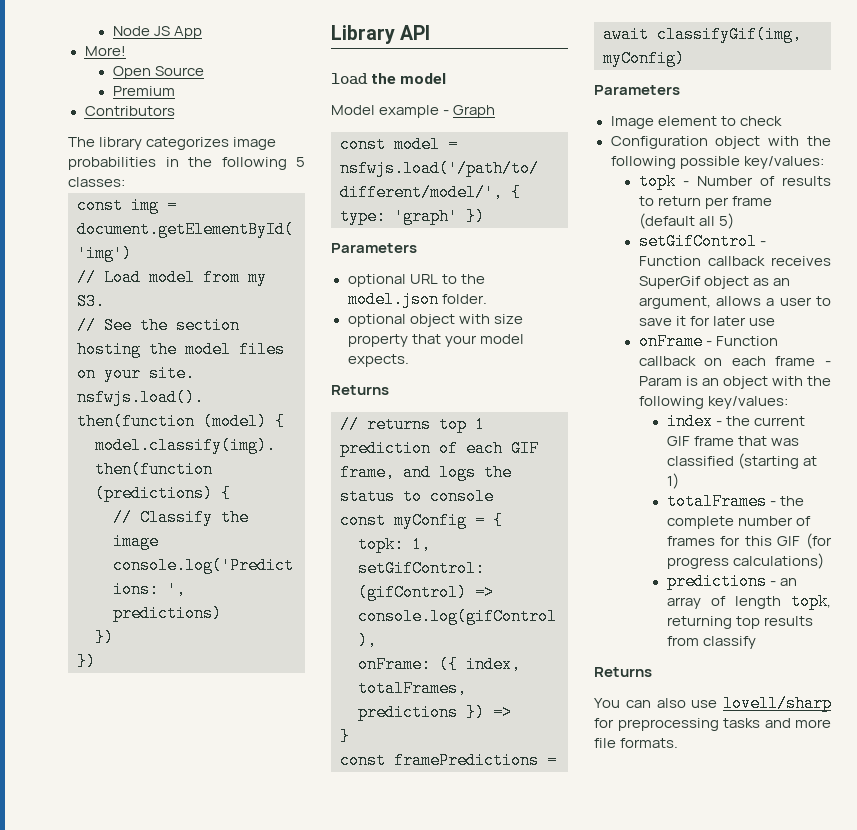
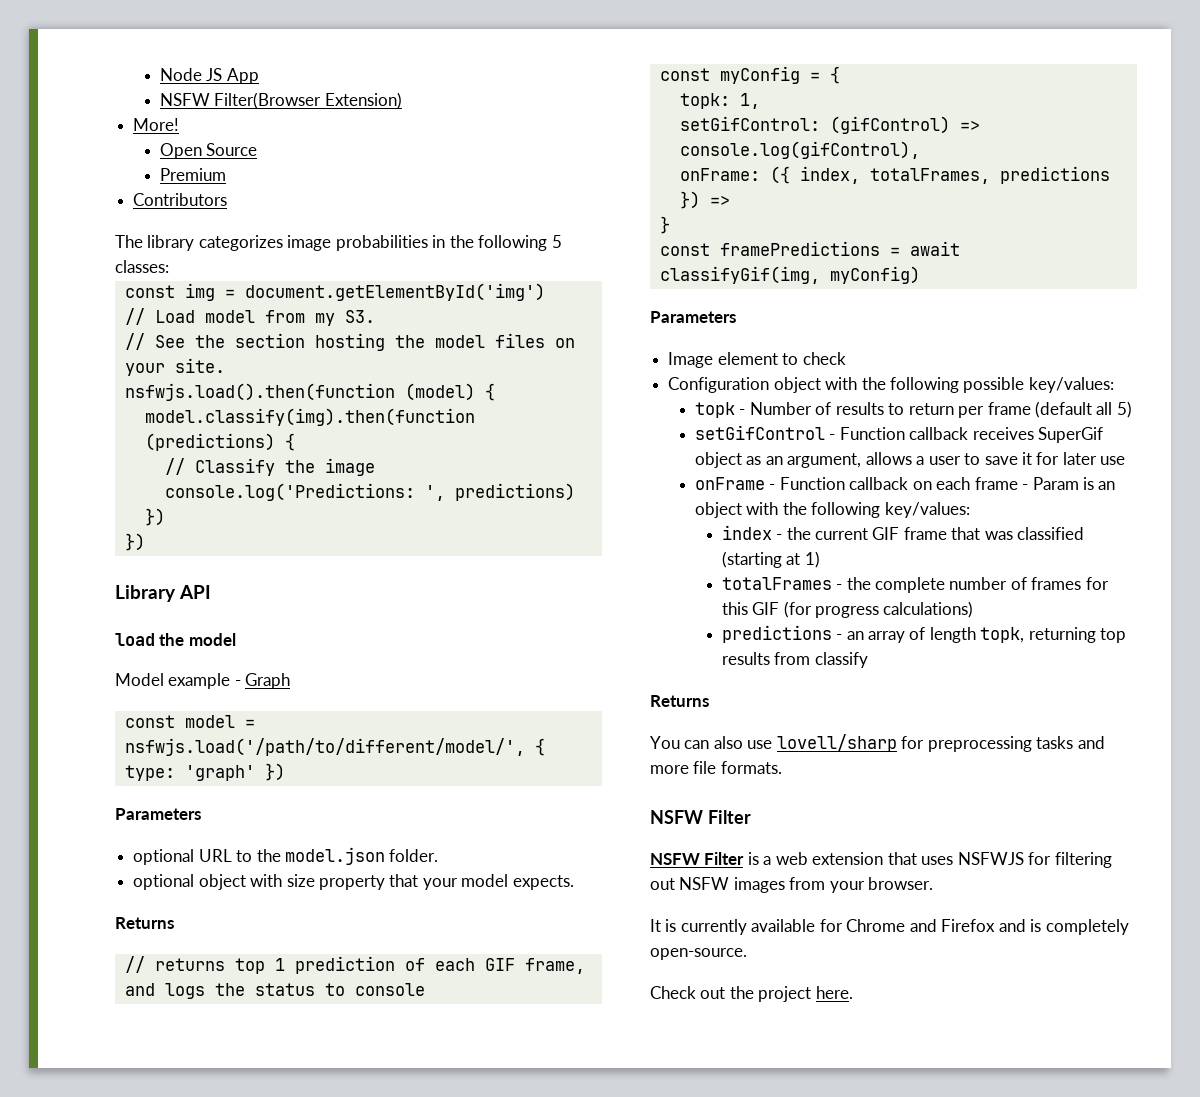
+ NSFW Filter(Browser Extension)
  You can also use lovell/sharp for preprocessing tasks and more file formats.
+ NSFW Filter
+ NSFW Filter is a web extension that uses NSFWJS for filtering out NSFW images from your browser.
+ It is currently available for Chrome and Firefox and is completely open-source.
+ Check out the project here.

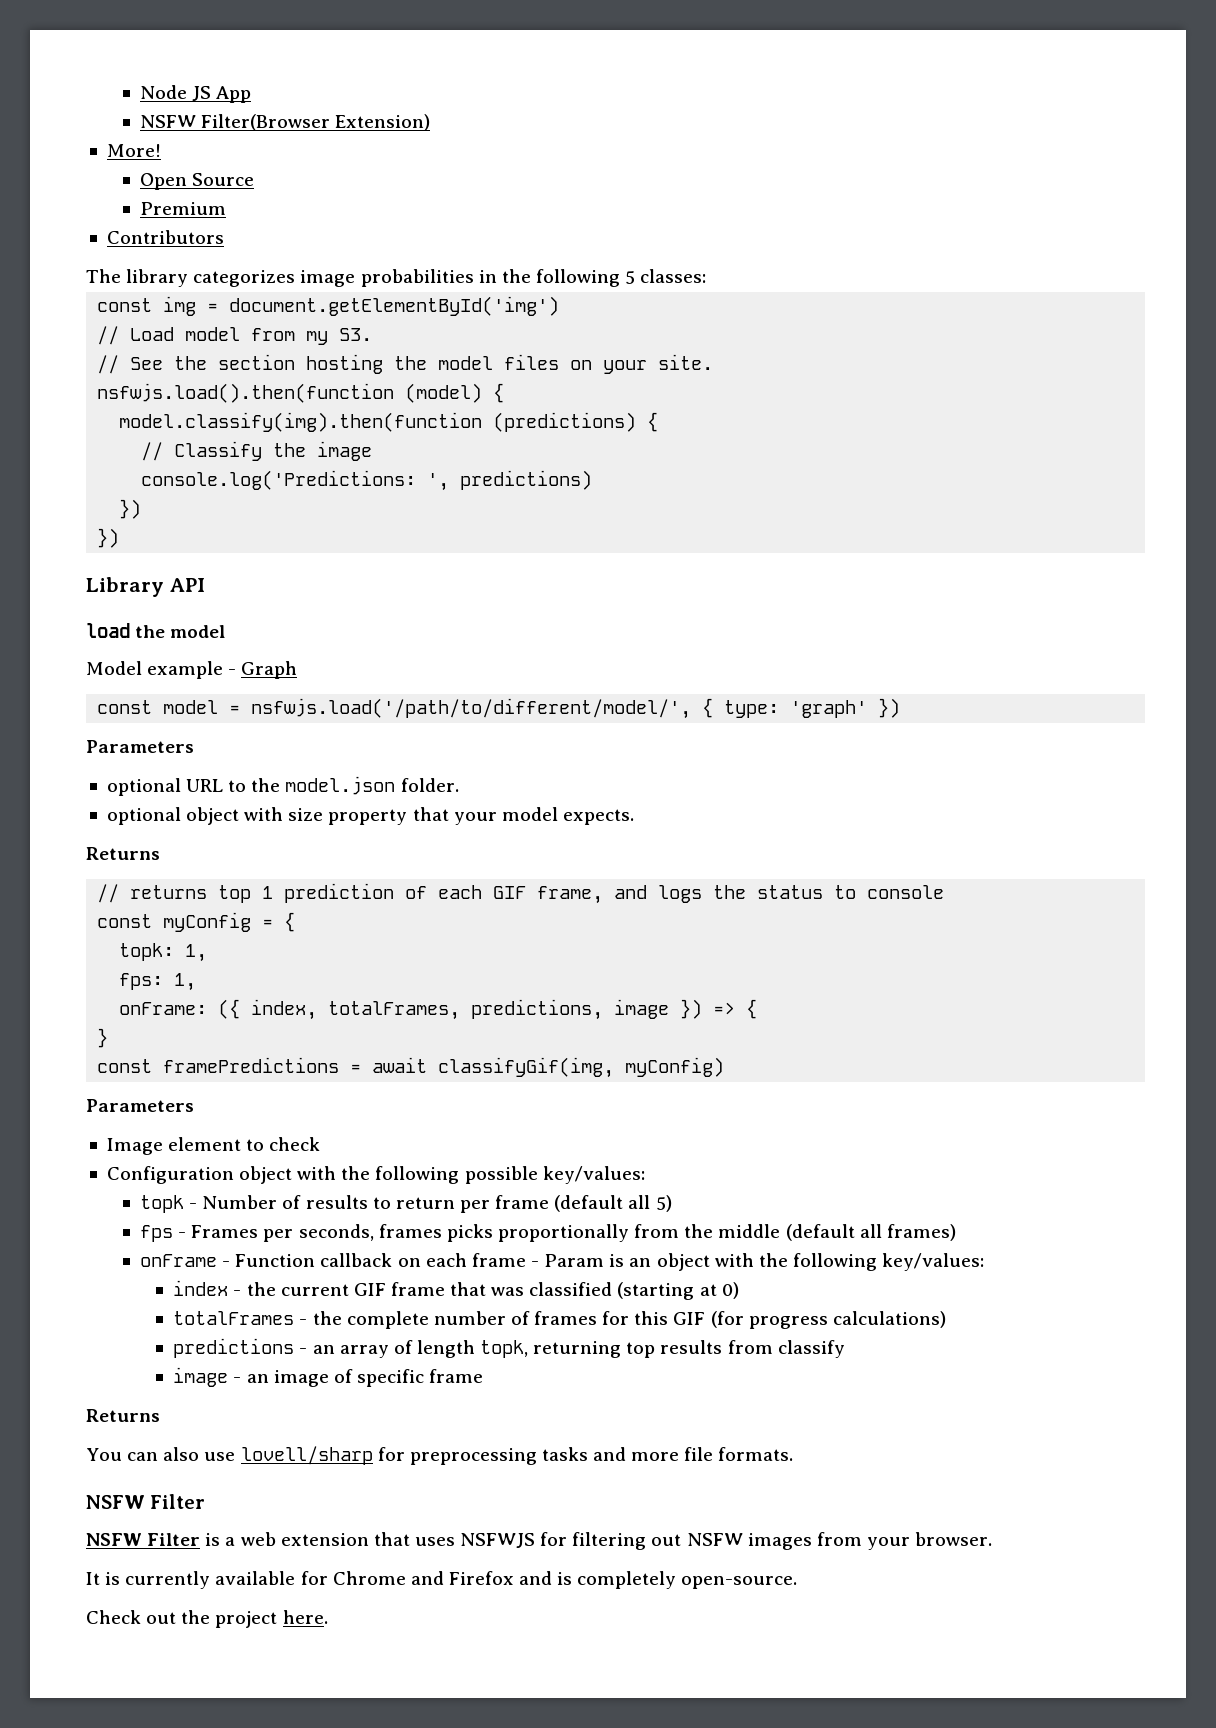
- setGifControl: (gifControl) => console.log(gifControl),
+ fps: 1,
- onFrame: ({ index, totalFrames, predictions }) =>
+ onFrame: ({ index, totalFrames, predictions, image }) => {
- setGifControl - Function callback receives SuperGif object as an argument, allows a user to save it for later use
+ fps - Frames per seconds, frames picks proportionally from the middle (default all frames)
- index - the current GIF frame that was classified (starting at 1)
+ index - the current GIF frame that was classified (starting at 0)
+ image - an image of specific frame

